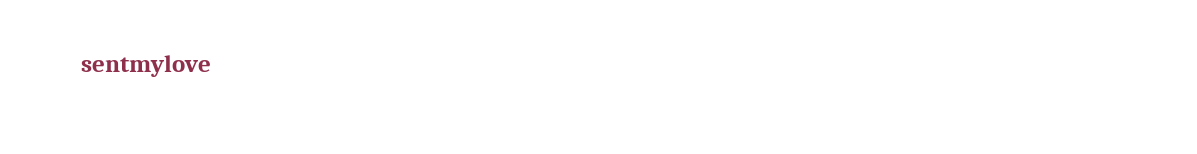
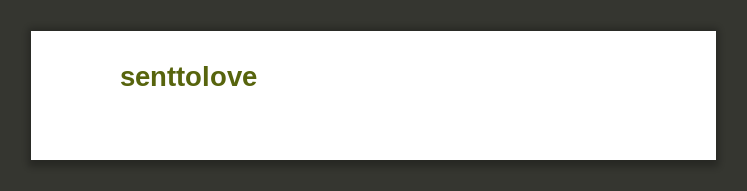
- sentmylove
+ senttolove

